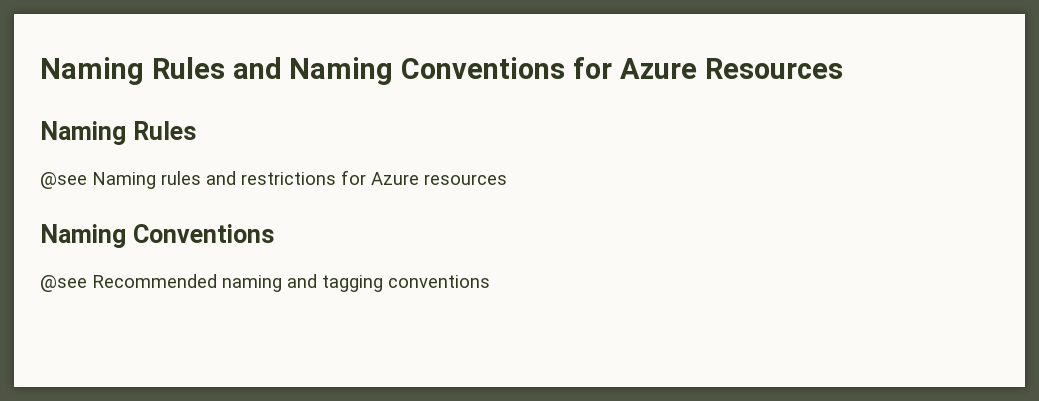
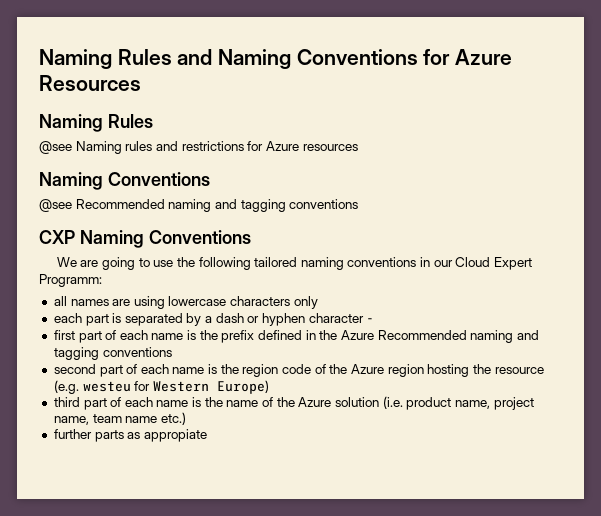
+ CXP Naming Conventions
+ We are going to use the following tailored naming conventions in our Cloud Expert Programm:
+ all names are using lowercase characters only
+ each part is separated by a dash or hyphen character -
+ first part of each name is the prefix defined in the Azure Recommended naming and tagging conventions
+ second part of each name is the region code of the Azure region hosting the resource (e.g. westeu for Western Europe)
+ third part of each name is the name of the Azure solution (i.e. product name, project name, team name etc.)
+ further parts as appropiate

